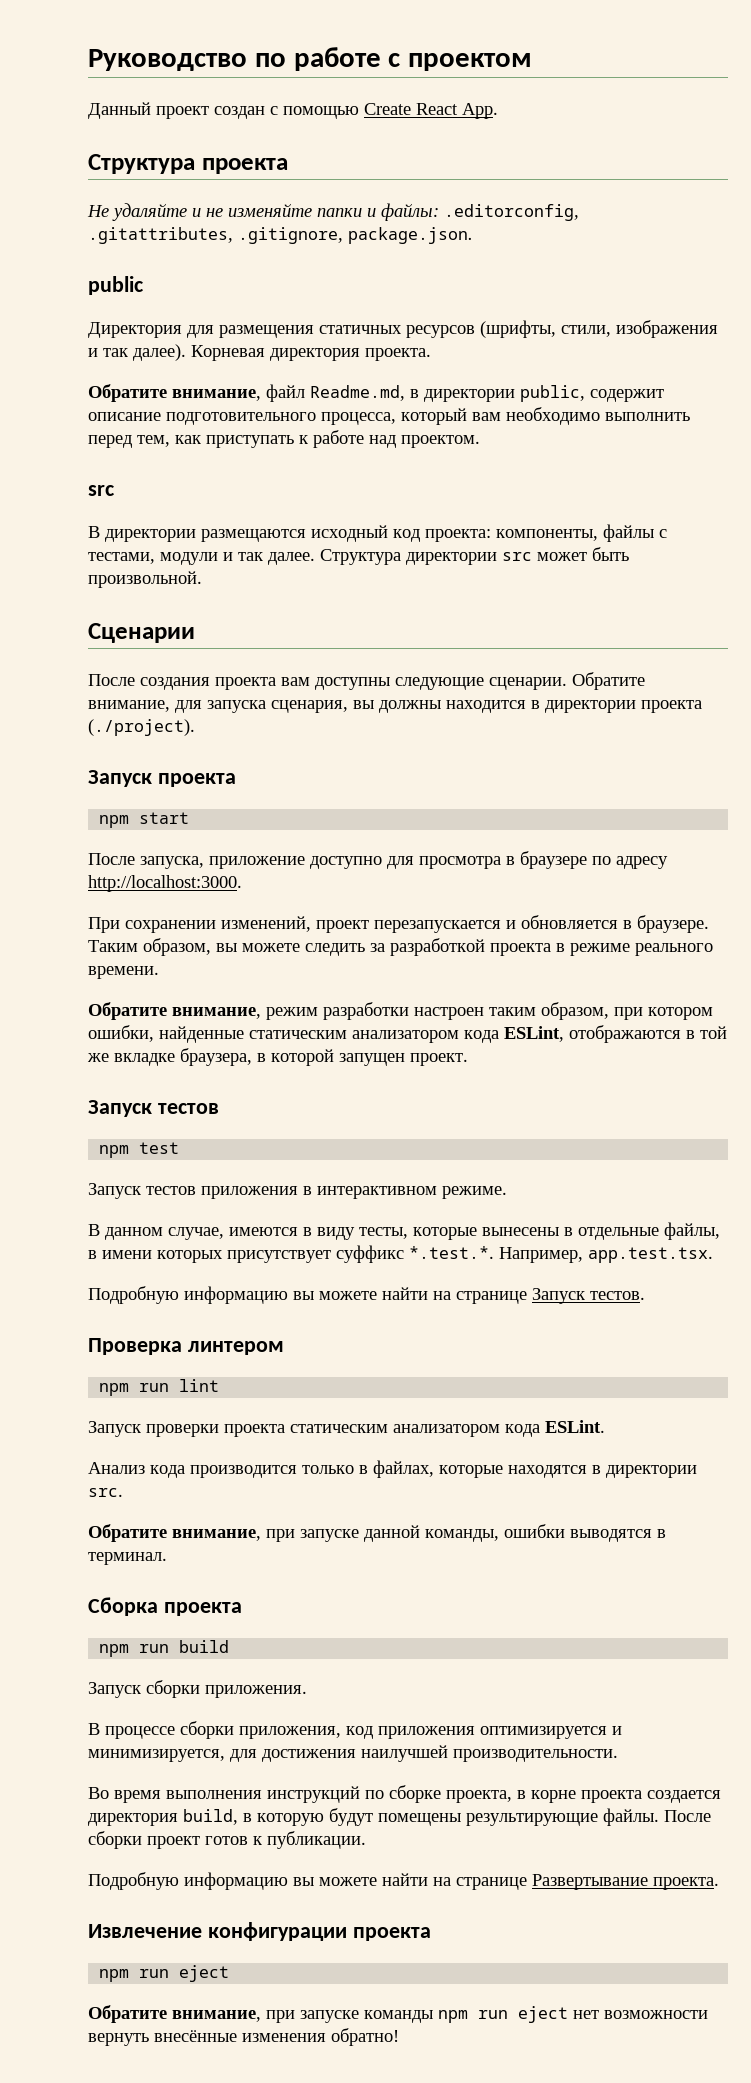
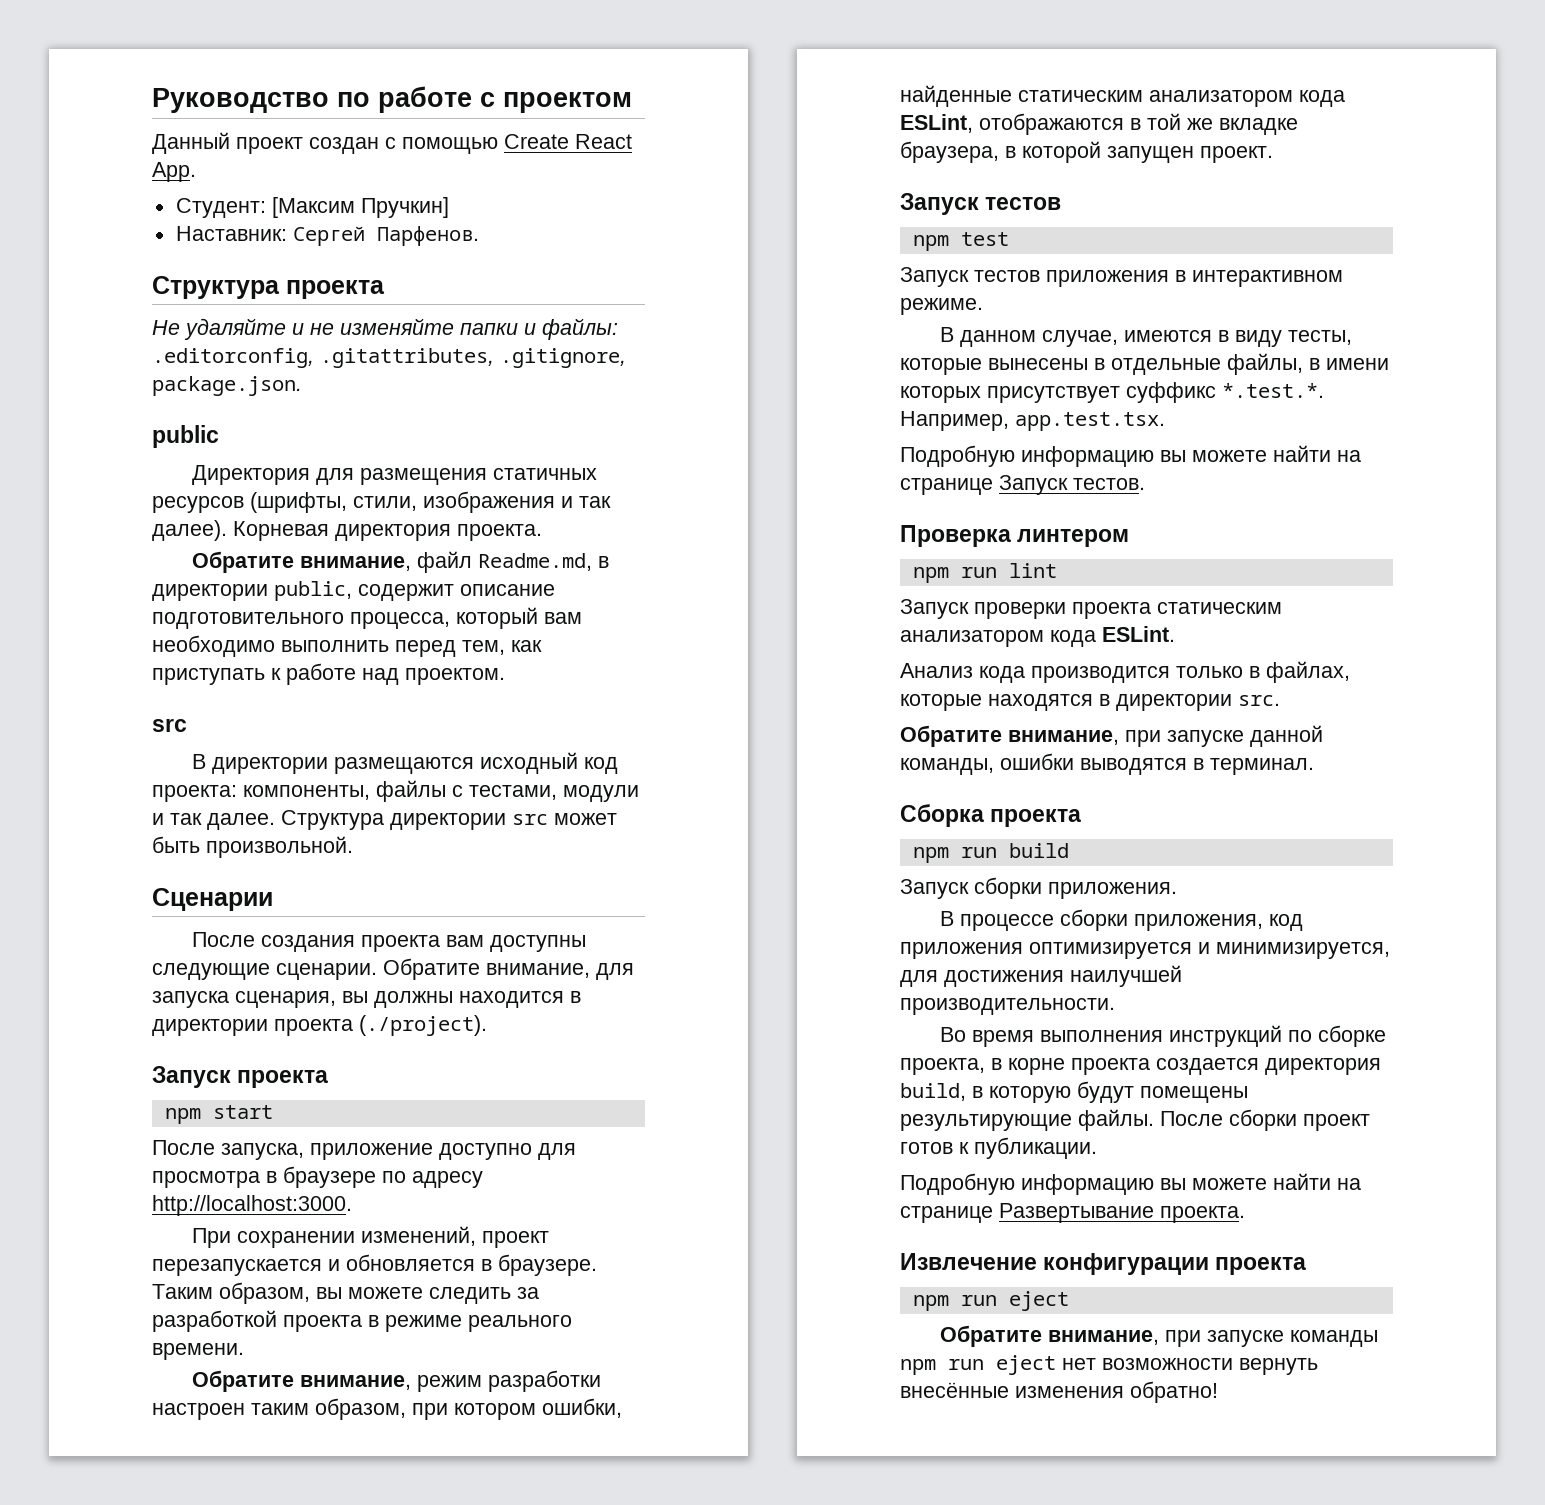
+ Студент: [Максим Пручкин]
+ Наставник: Сергей Парфенов.

